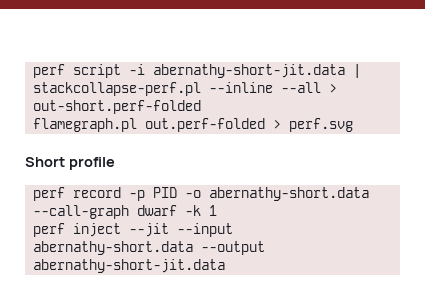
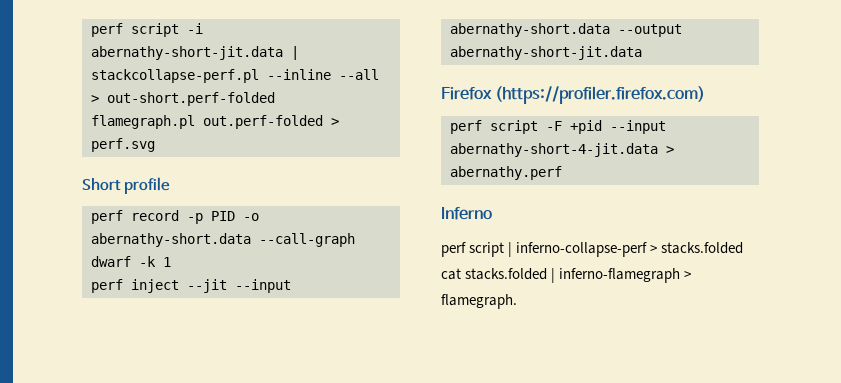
+ Firefox (https://profiler.firefox.com)
+ perf script -F +pid --input abernathy-short-4-jit.data > abernathy.perf
+ Inferno
+ perf script | inferno-collapse-perf > stacks.folded cat stacks.folded | inferno-flamegraph > flamegraph.

